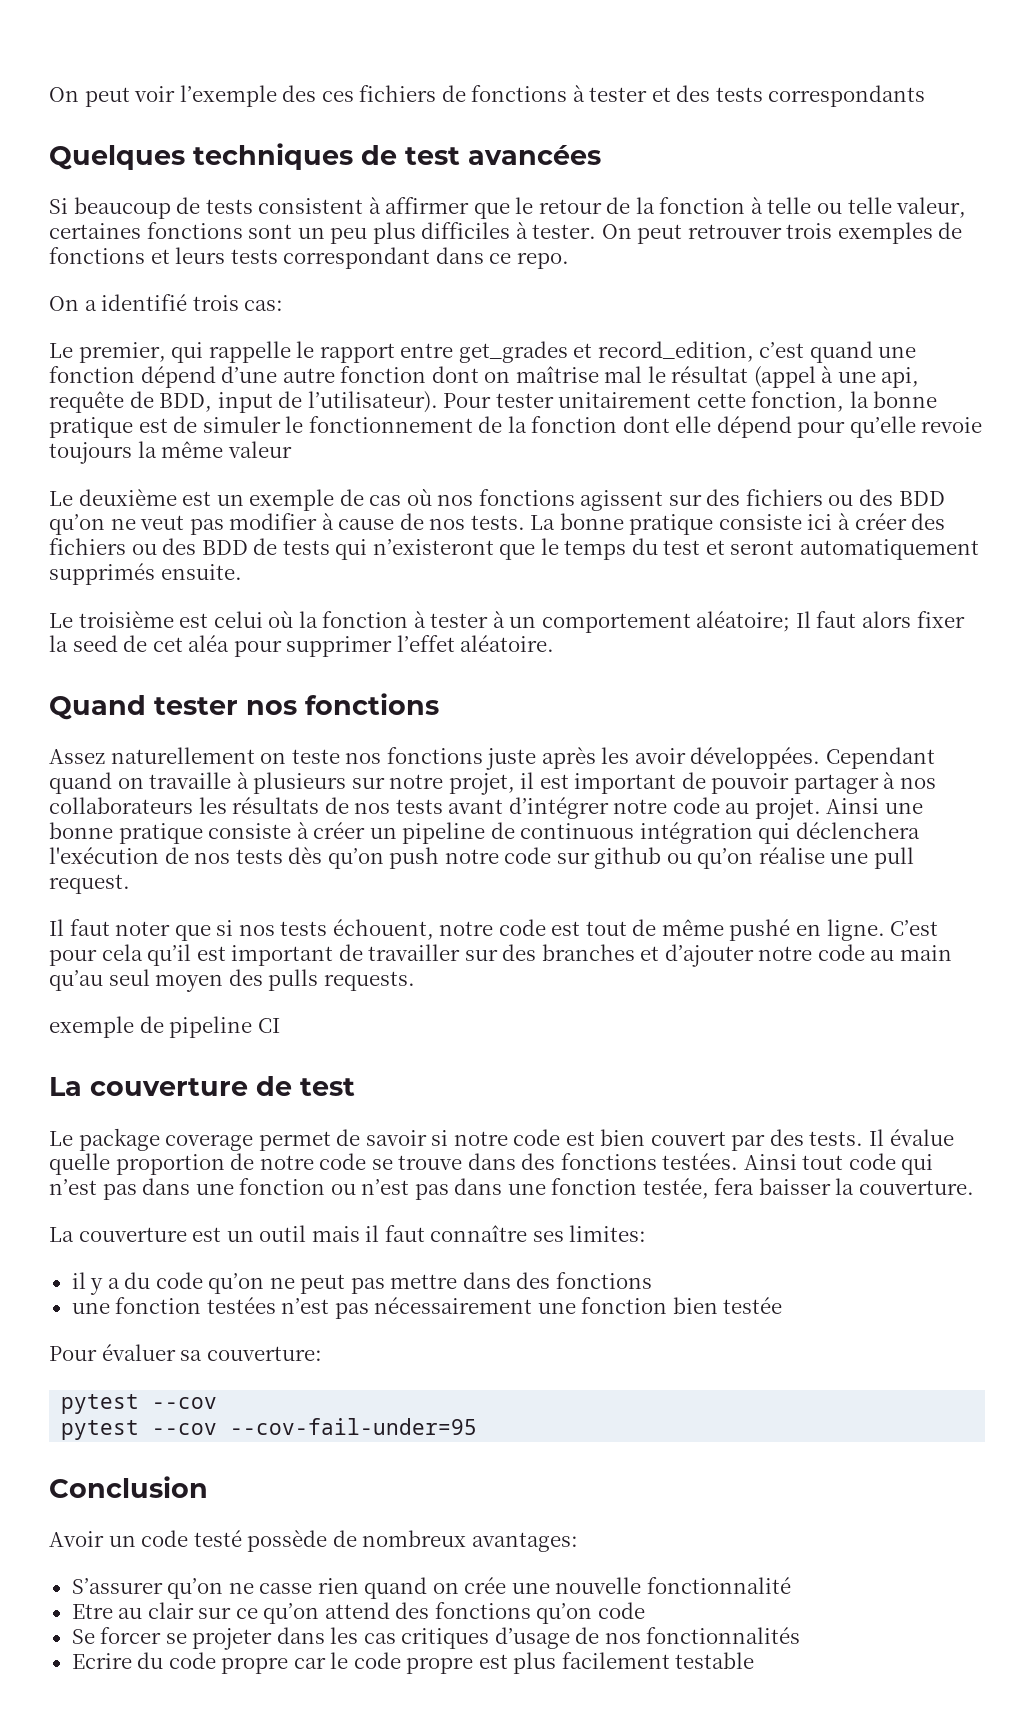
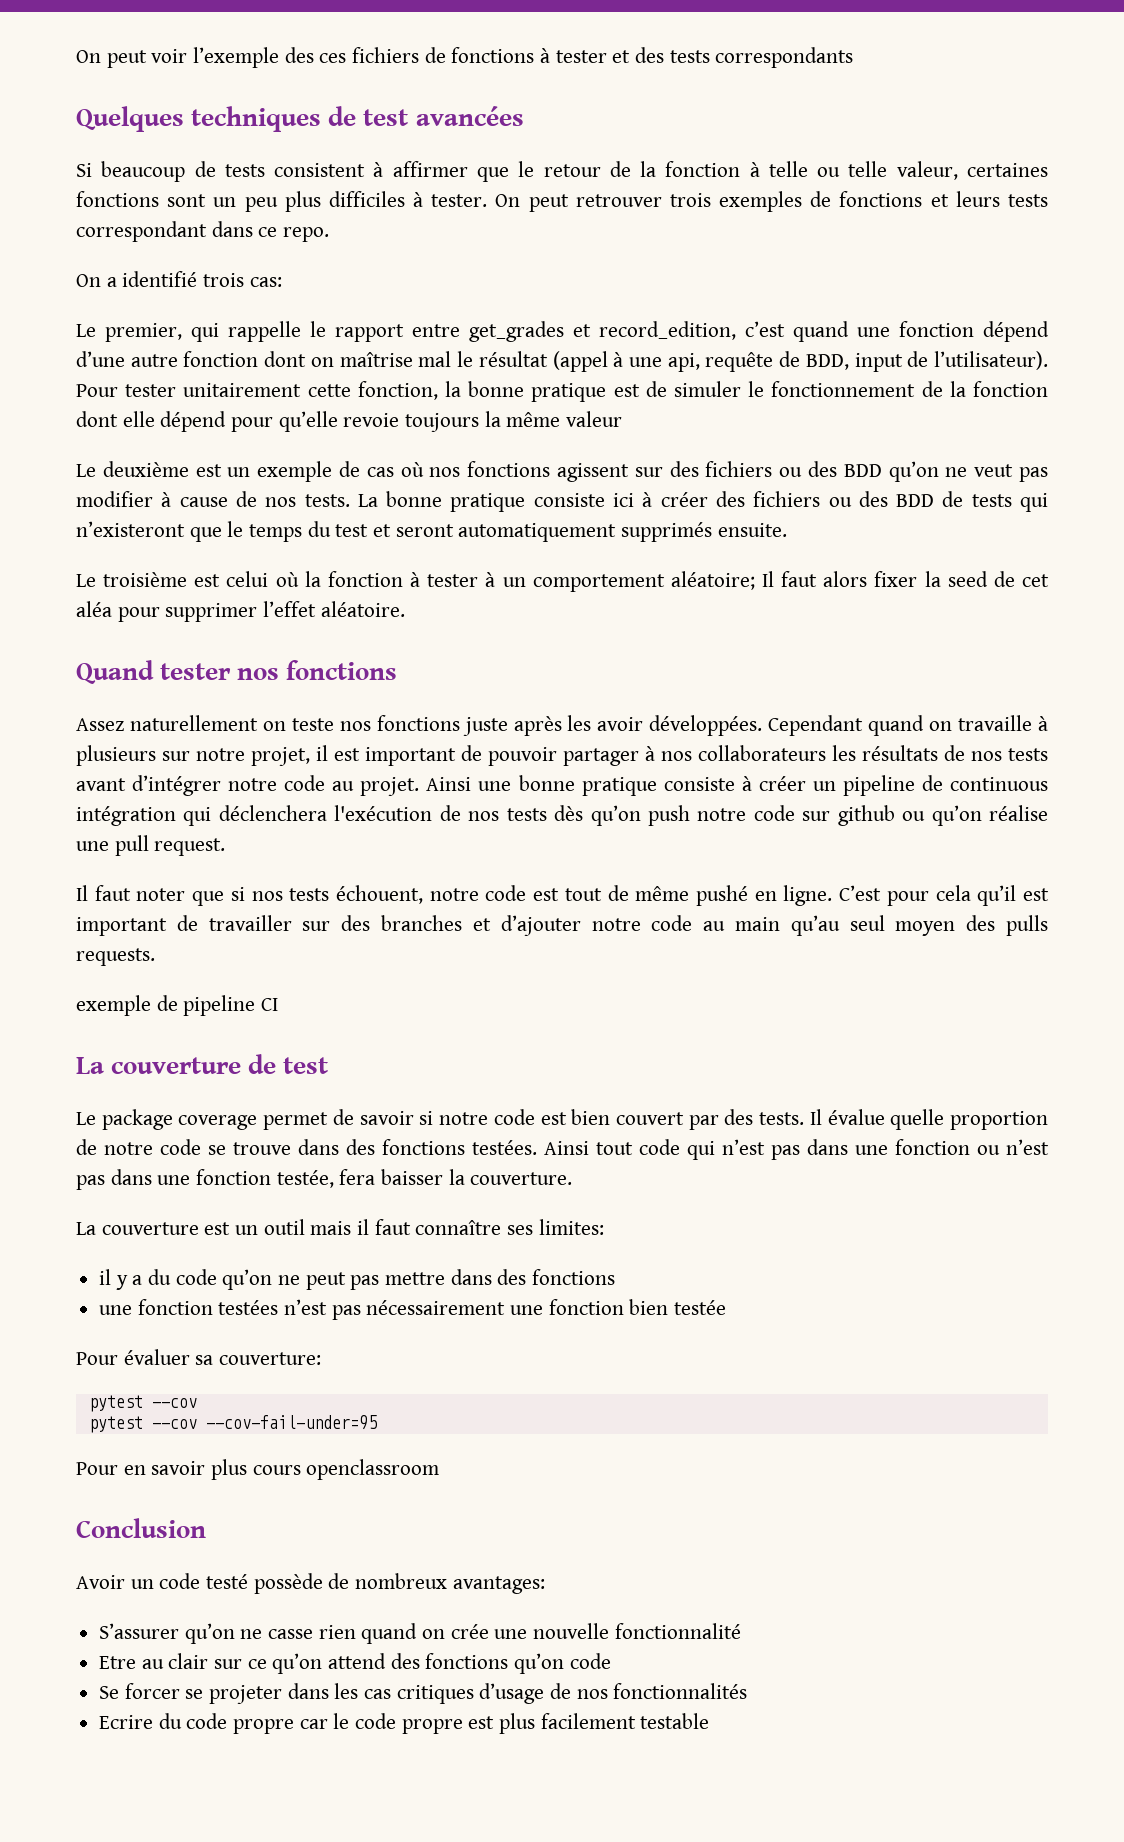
+ Pour en savoir plus cours openclassroom

